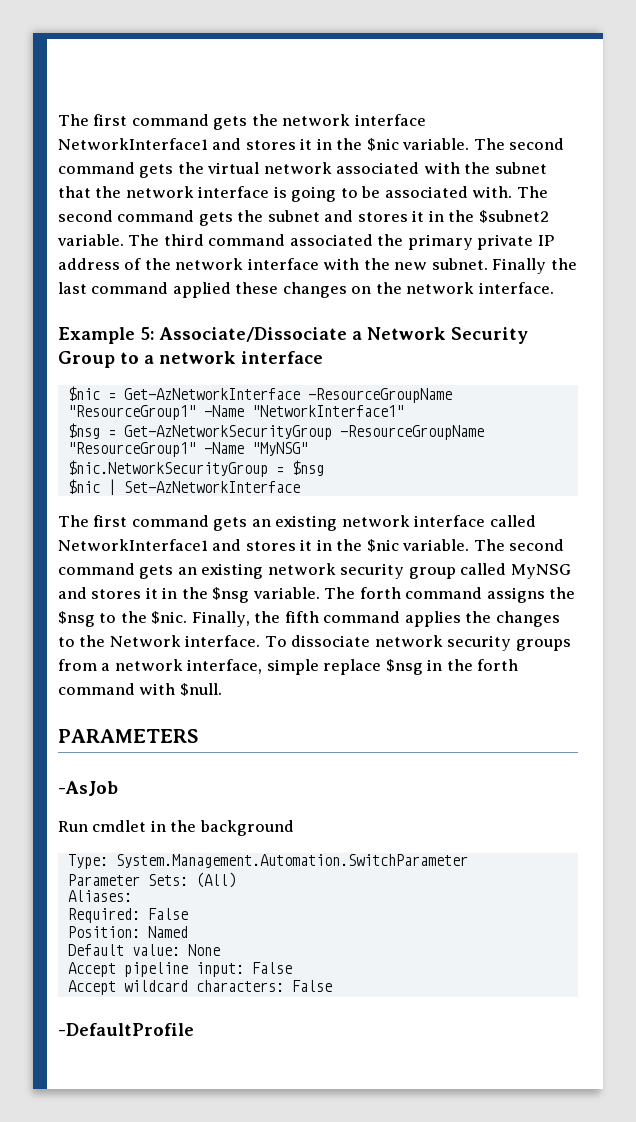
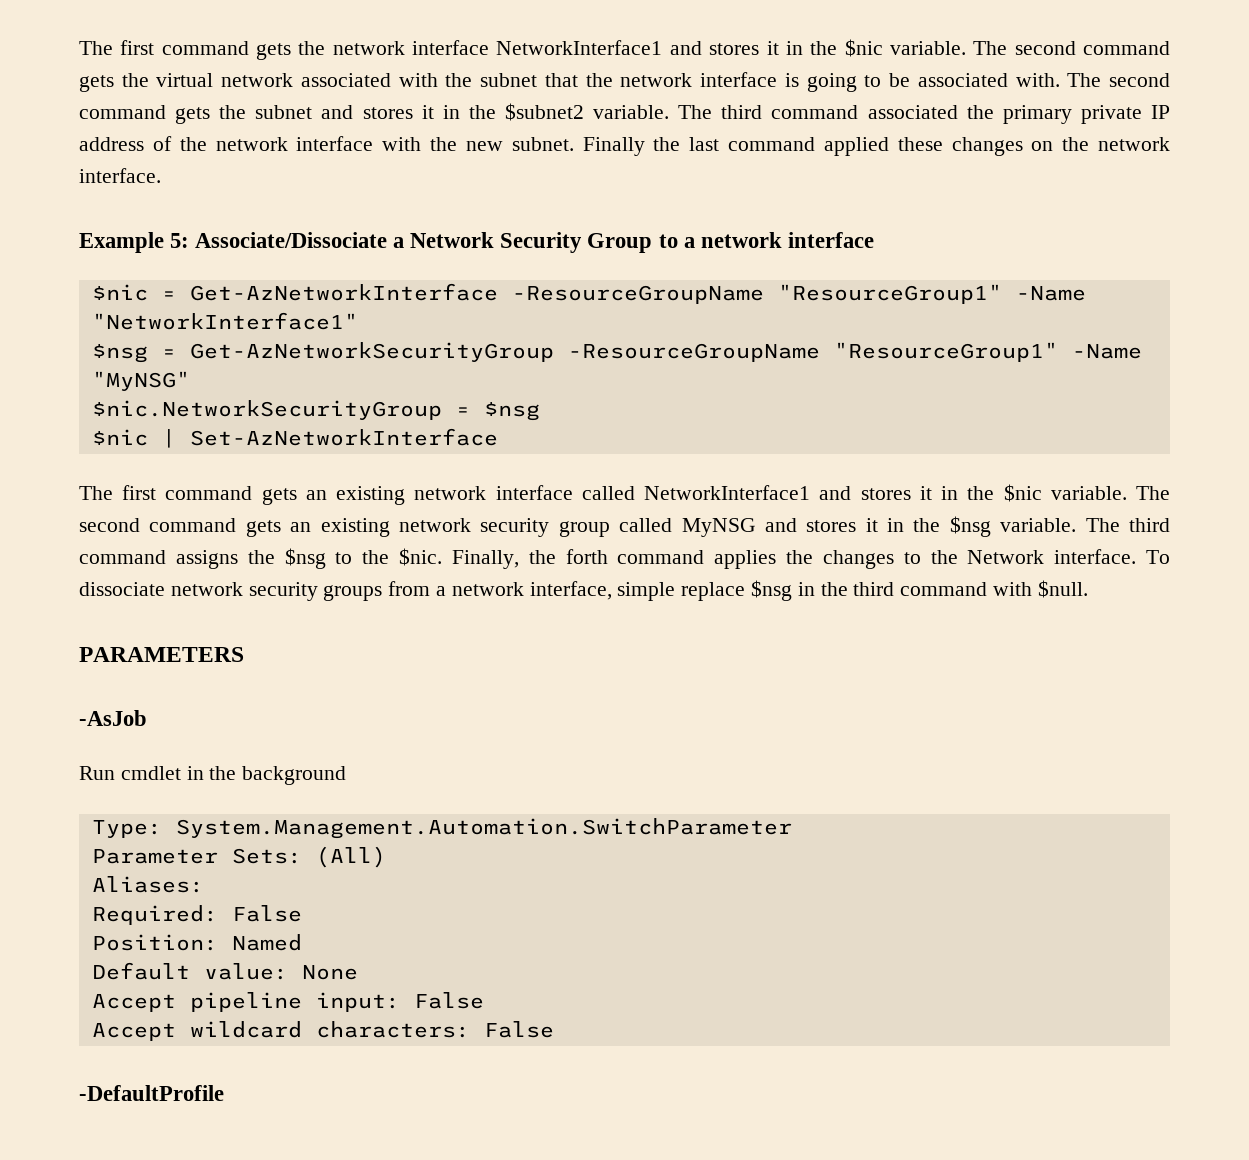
- The forth command assigns the $nsg to the $nic.
+ The third command assigns the $nsg to the $nic.
- Finally, the fifth command applies the changes to the Network interface.
+ Finally, the forth command applies the changes to the Network interface.
- To dissociate network security groups from a network interface, simple replace $nsg in the forth command with $null.
+ To dissociate network security groups from a network interface, simple replace $nsg in the third command with $null.

